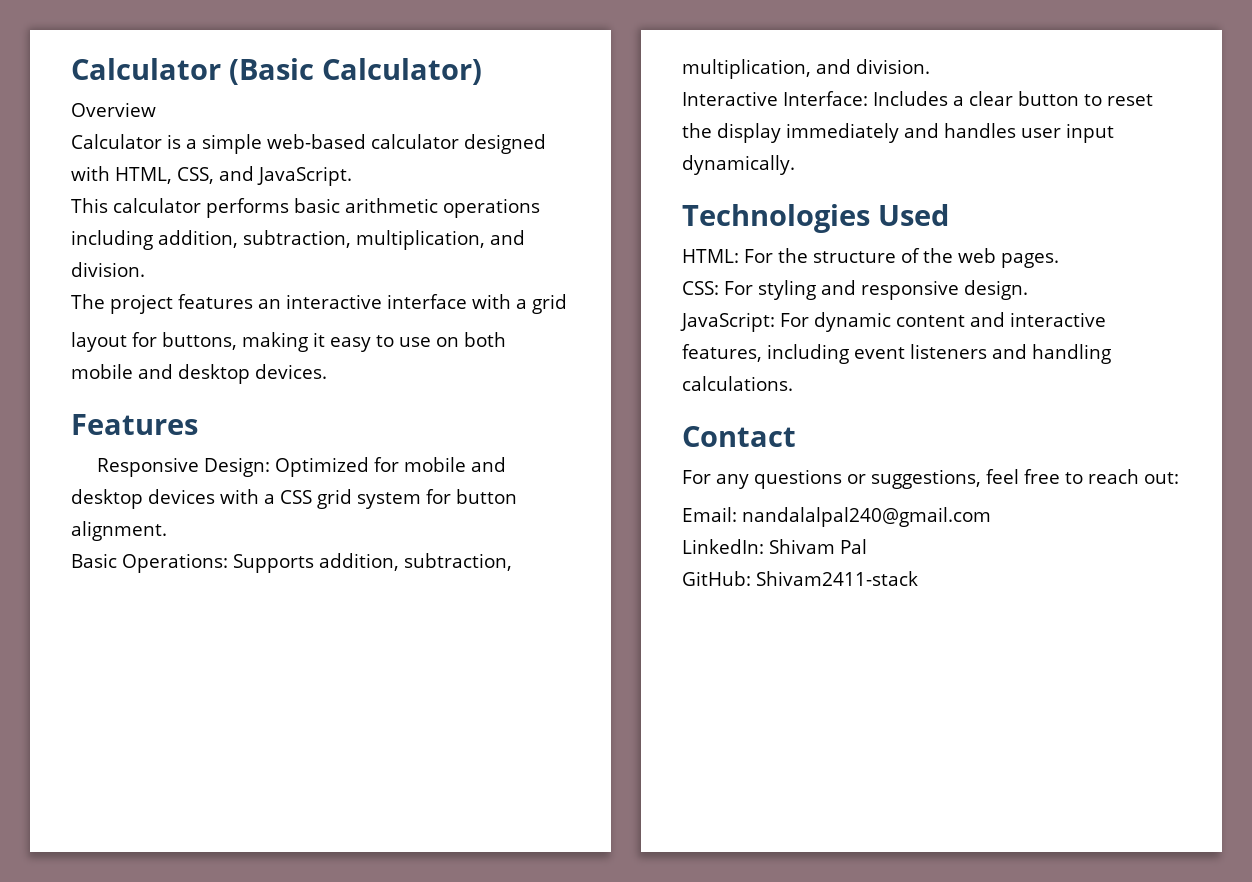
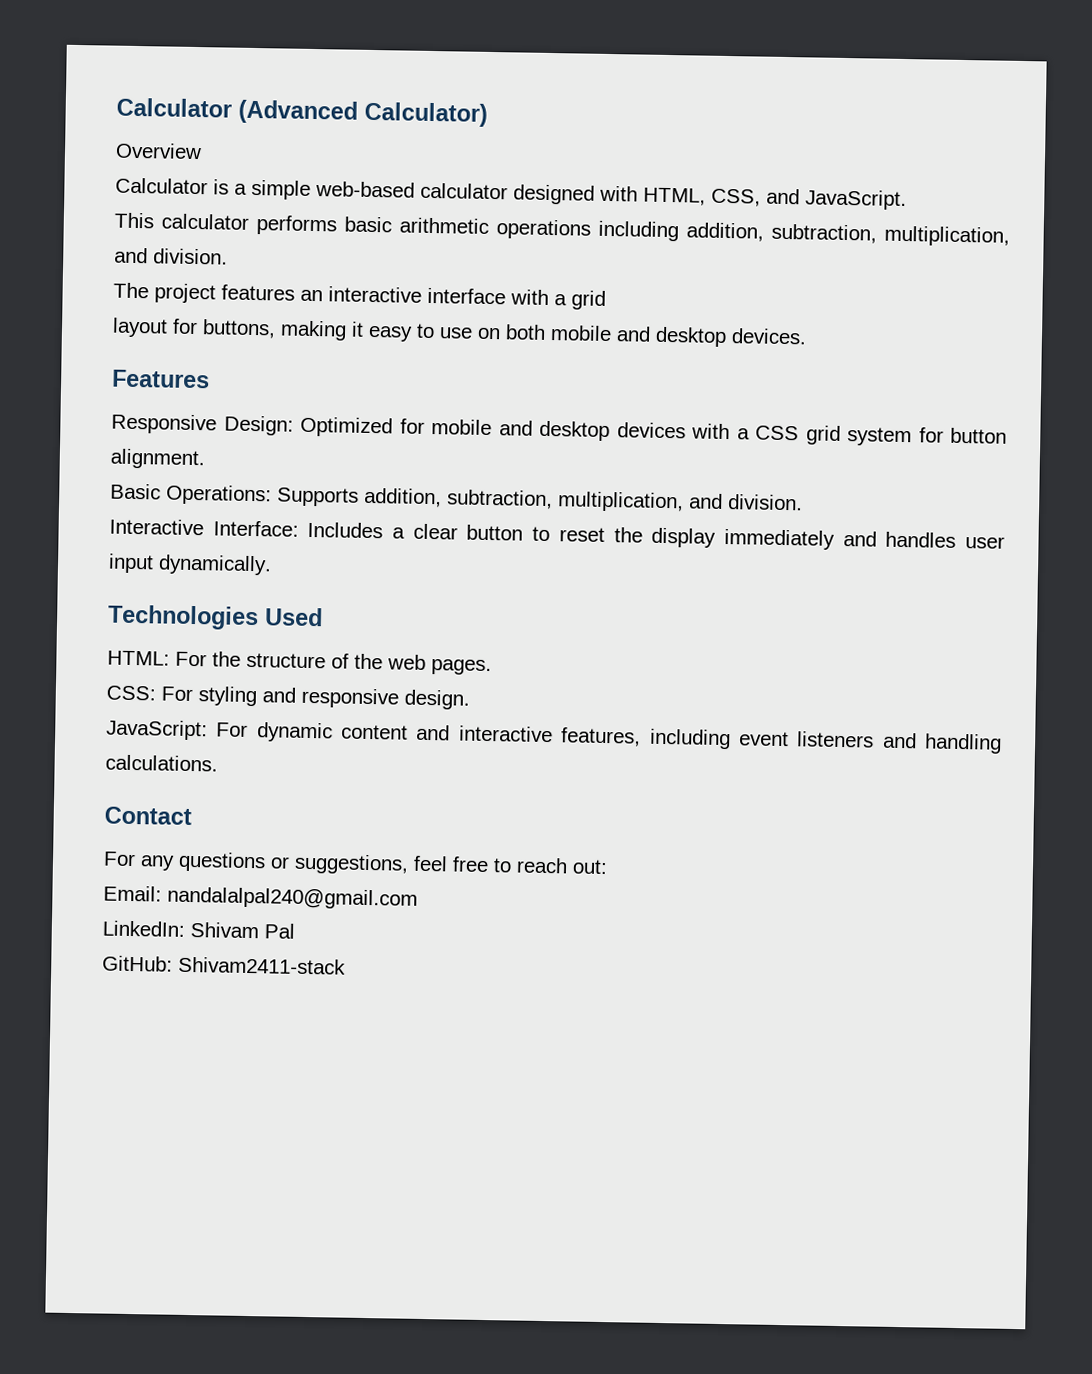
- Calculator (Basic Calculator)
+ Calculator (Advanced Calculator)

